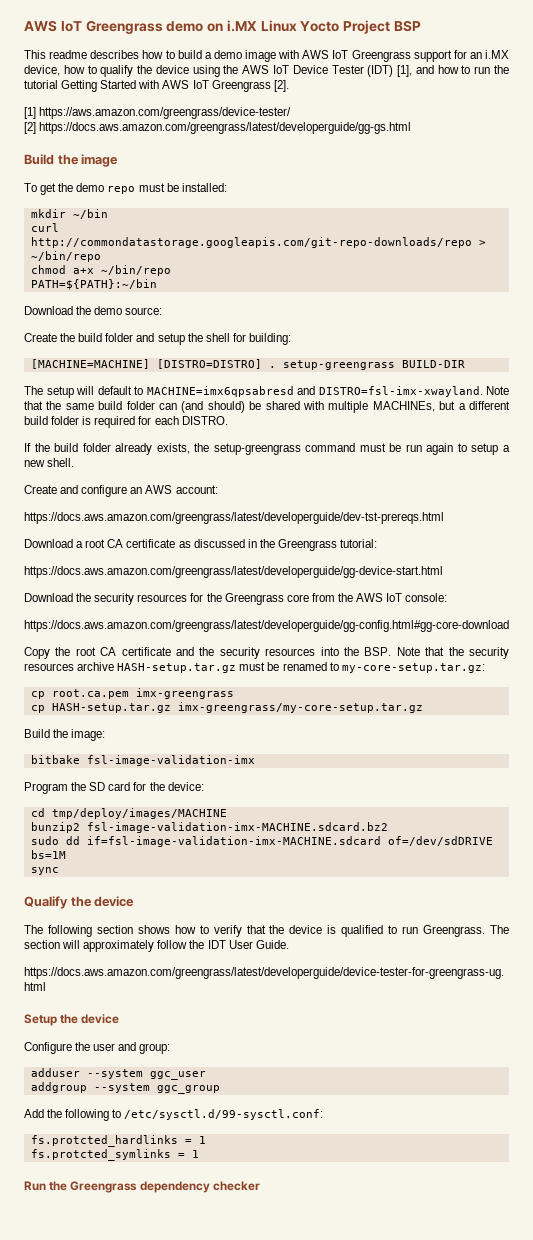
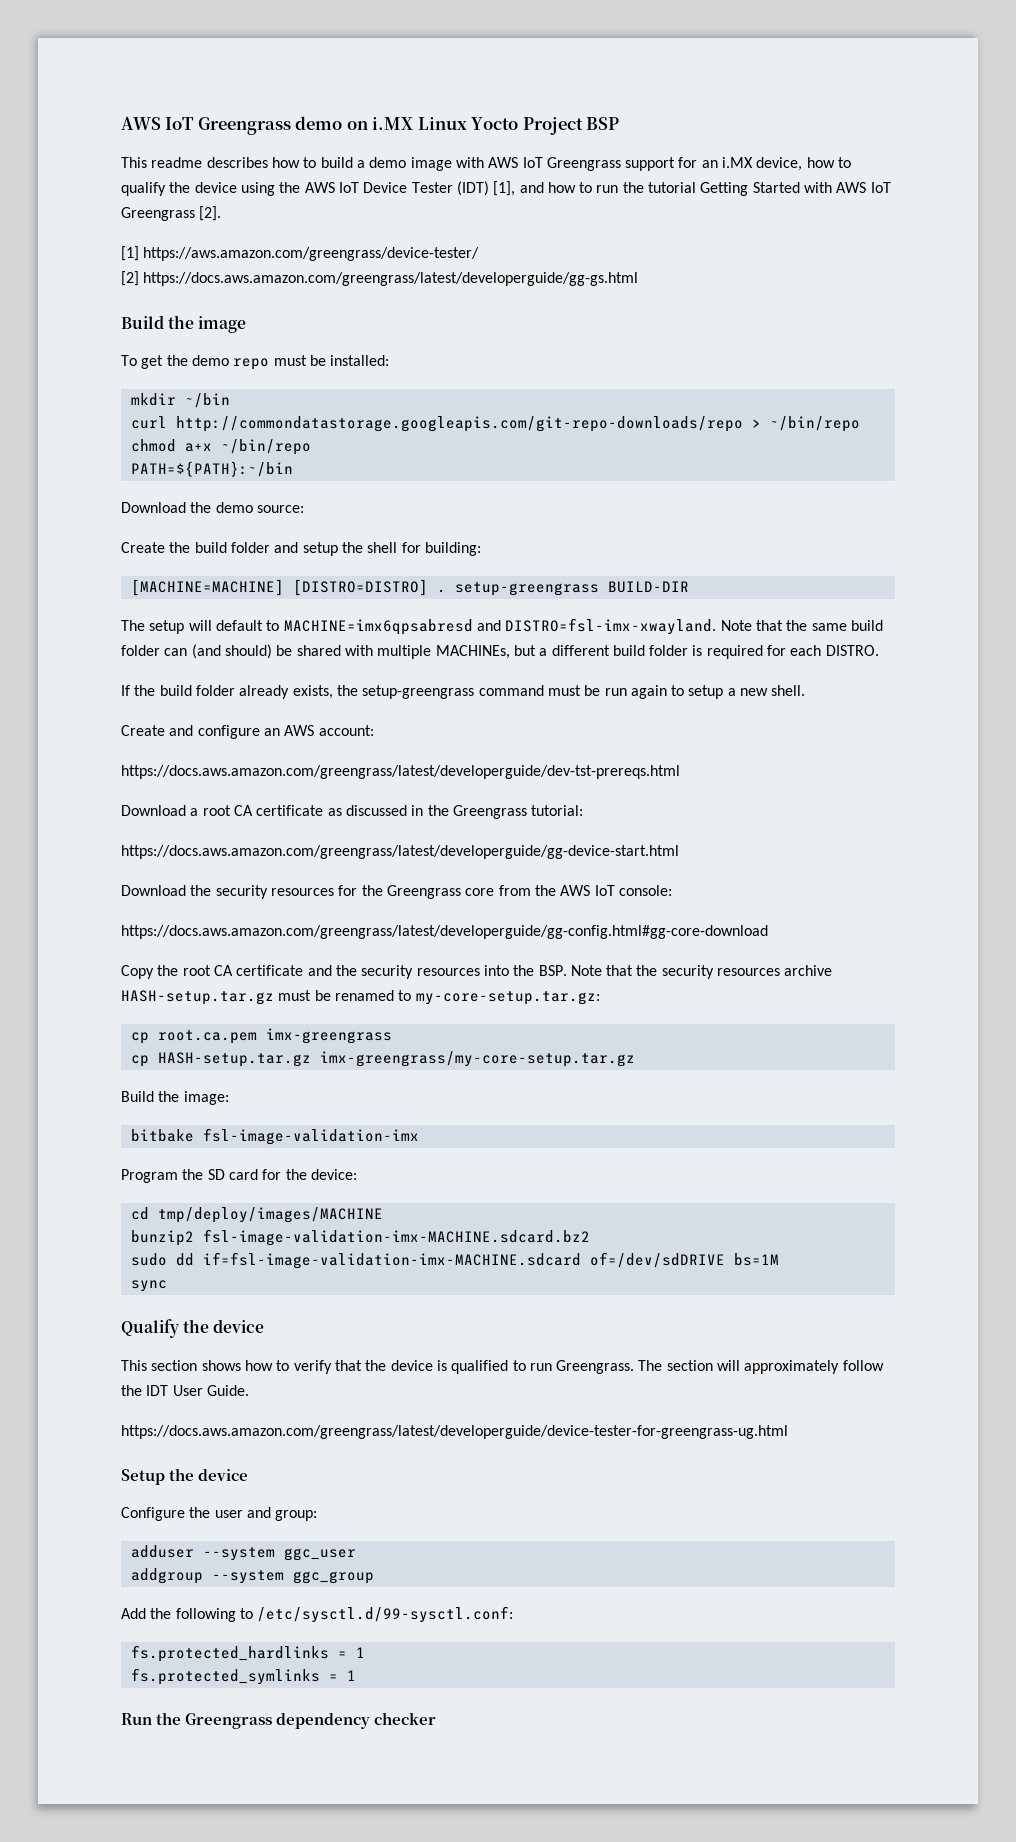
- The following section shows how to verify that the device is qualified to run Greengrass.
+ This section shows how to verify that the device is qualified to run Greengrass.
- fs.protcted_hardlinks = 1
- fs.protcted_symlinks = 1
+ fs.protected_hardlinks = 1
+ fs.protected_symlinks = 1

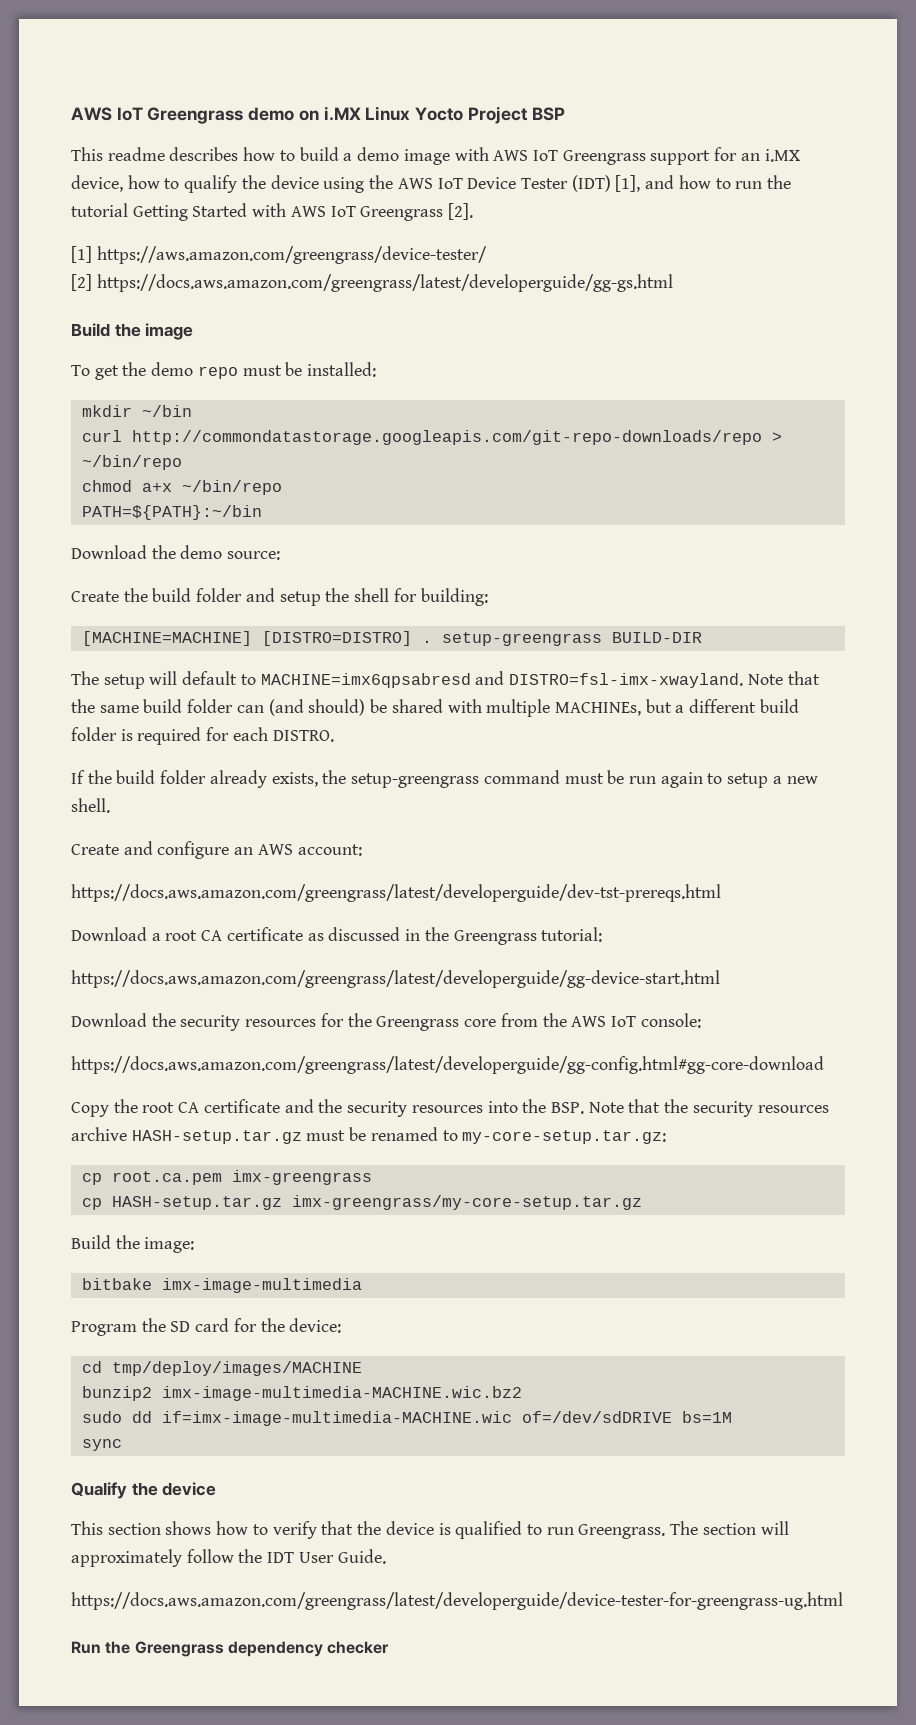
- bitbake fsl-image-validation-imx
+ bitbake imx-image-multimedia
- bunzip2 fsl-image-validation-imx-MACHINE.sdcard.bz2
+ bunzip2 imx-image-multimedia-MACHINE.wic.bz2
- sudo dd if=fsl-image-validation-imx-MACHINE.sdcard of=/dev/sdDRIVE bs=1M
+ sudo dd if=imx-image-multimedia-MACHINE.wic of=/dev/sdDRIVE bs=1M
- Setup the device
- Configure the user and group:
- adduser --system ggc_user
- addgroup --system ggc_group
- Add the following to /etc/sysctl.d/99-sysctl.conf:
- fs.protected_hardlinks = 1
- fs.protected_symlinks = 1

